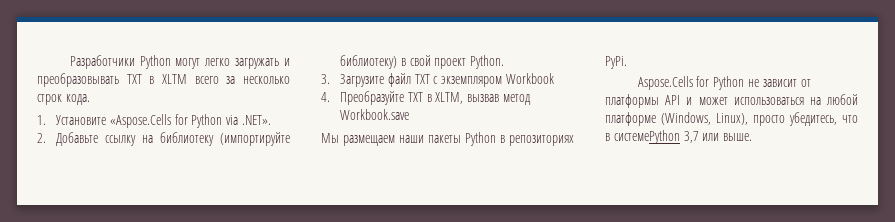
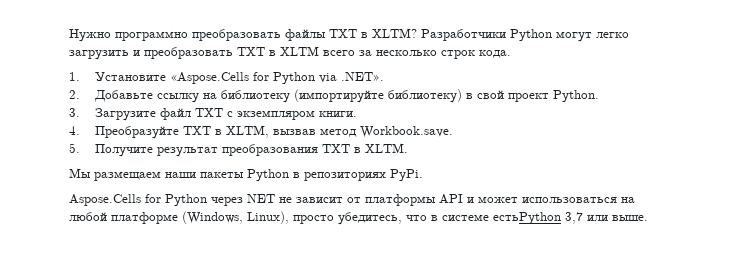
+ Нужно программно преобразовать файлы TXT в XLTM?
- Разработчики Python могут легко загружать и преобразовывать TXT в XLTM всего за несколько строк кода.
+ Разработчики Python могут легко загрузить и преобразовать TXT в XLTM всего за несколько строк кода.
- 3. Загрузите файл TXT с экземпляром Workbook
+ 3. Загрузите файл TXT с экземпляром книги.
- 4. Преобразуйте TXT в XLTM, вызвав метод Workbook.save
+ 4. Преобразуйте TXT в XLTM, вызвав метод Workbook.save.
+ 5. Получите результат преобразования TXT в XLTM.
- Aspose.Cells for Python не зависит от платформы API и может использоваться на любой платформе (Windows, Linux), просто убедитесь, что в системеPython 3,7 или выше.
+ Aspose.Cells for Python через NET не зависит от платформы API и может использоваться на любой платформе (Windows, Linux), просто убедитесь, что в системе естьPython 3,7 или выше.

